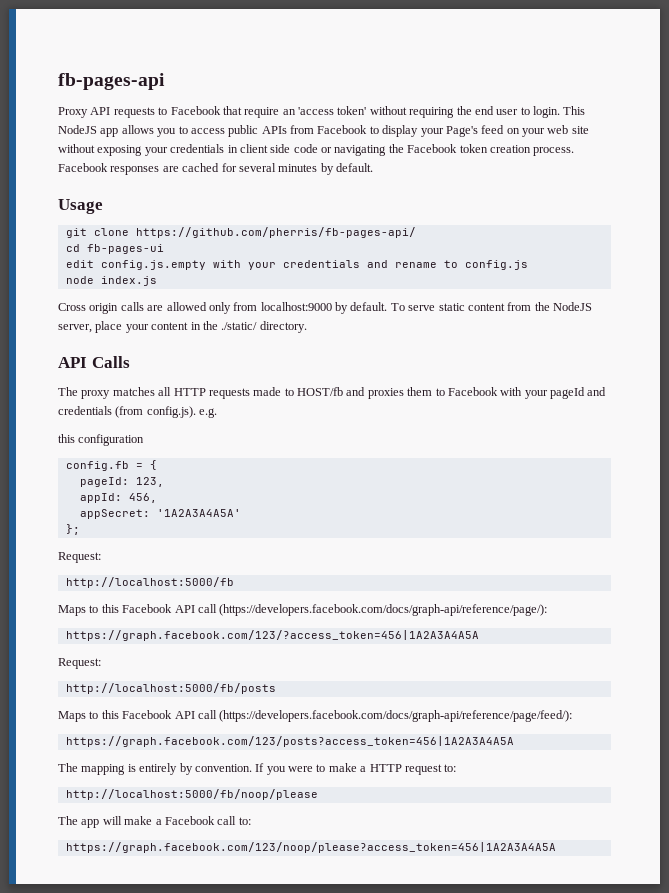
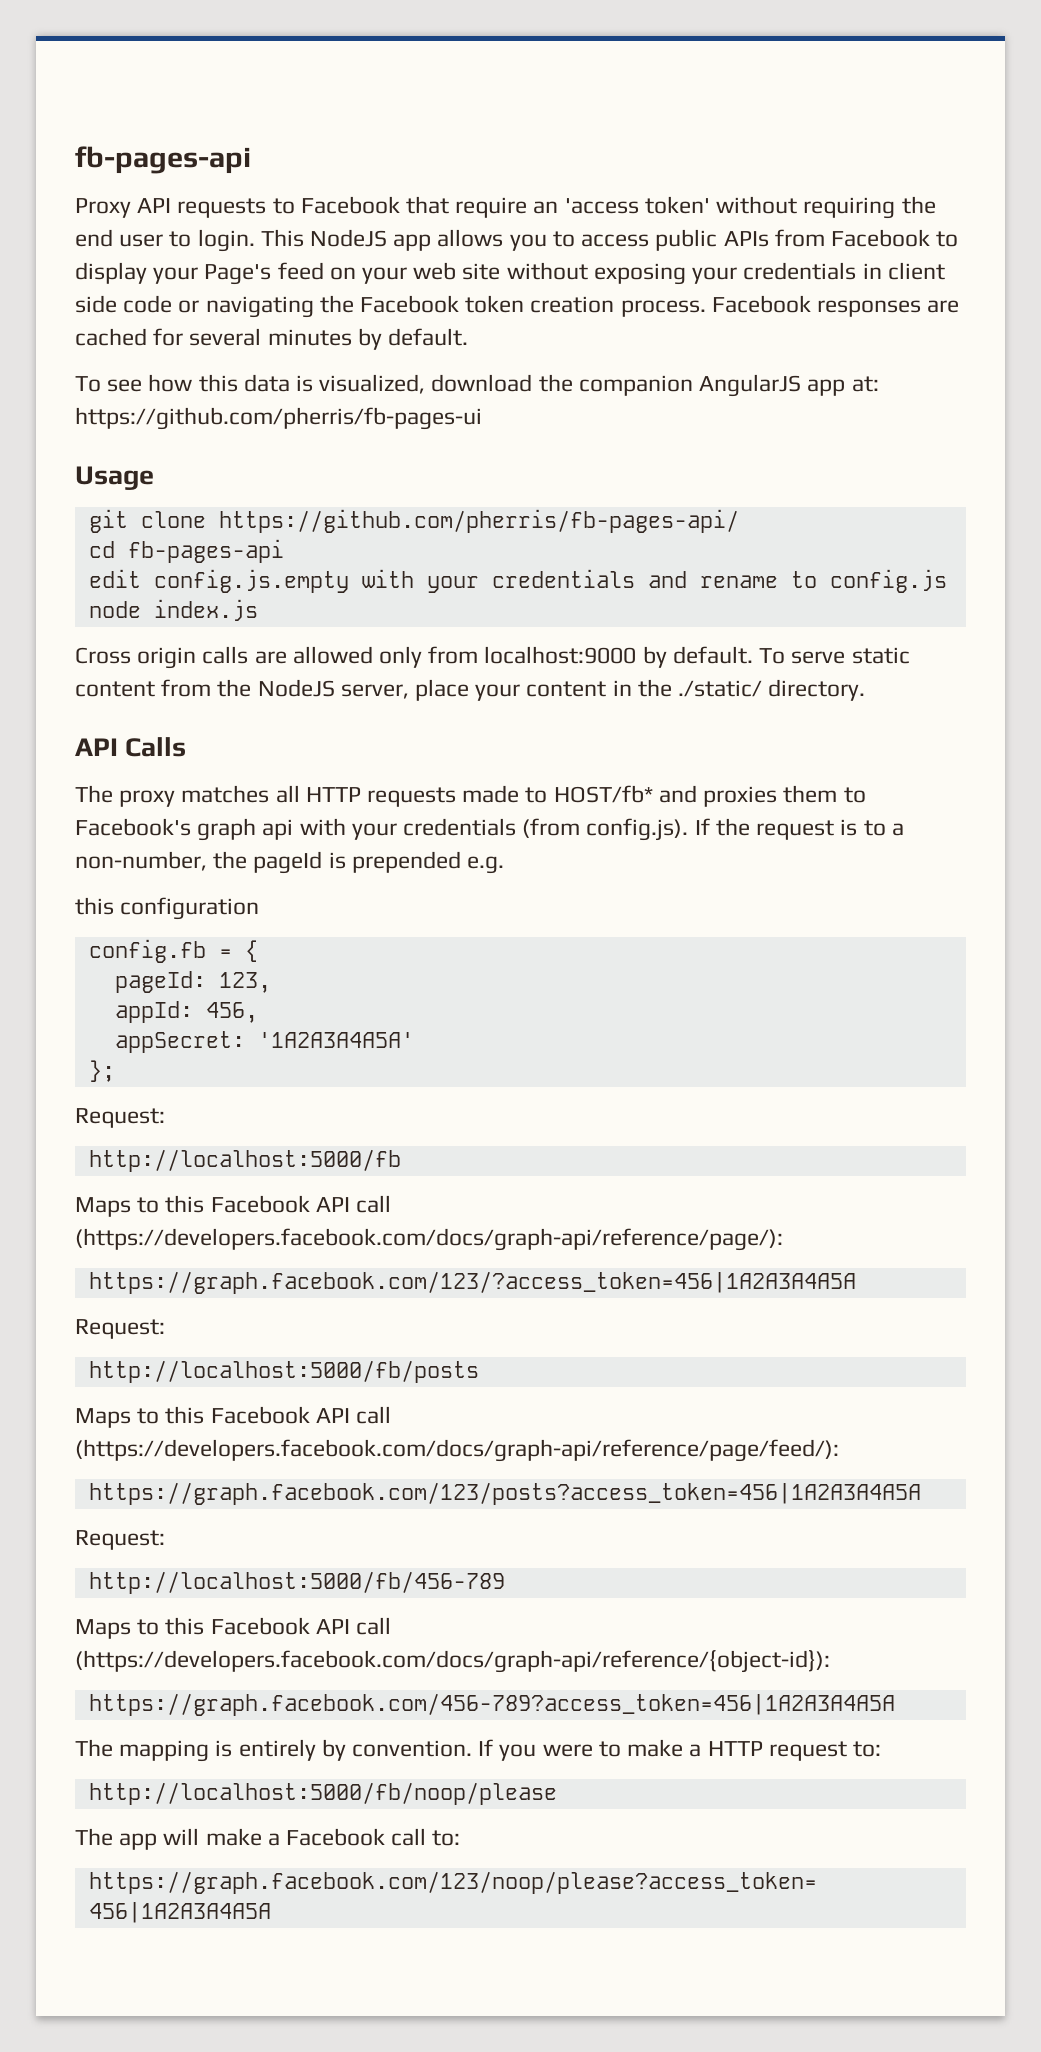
+ To see how this data is visualized, download the companion AngularJS app at: https://github.com/pherris/fb-pages-ui
- cd fb-pages-ui
+ cd fb-pages-api
- The proxy matches all HTTP requests made to HOST/fb and proxies them to Facebook with your pageId and credentials (from config.js). e.g.
+ The proxy matches all HTTP requests made to HOST/fb* and proxies them to Facebook's graph api with your credentials (from config.js). If the request is to a non-number, the pageId is prepended e.g.
  https://graph.facebook.com/123/posts?access_token=456|1A2A3A4A5A
+ Request:
+ http://localhost:5000/fb/456-789
+ Maps to this Facebook API call (https://developers.facebook.com/docs/graph-api/reference/{object-id}):
+ https://graph.facebook.com/456-789?access_token=456|1A2A3A4A5A

